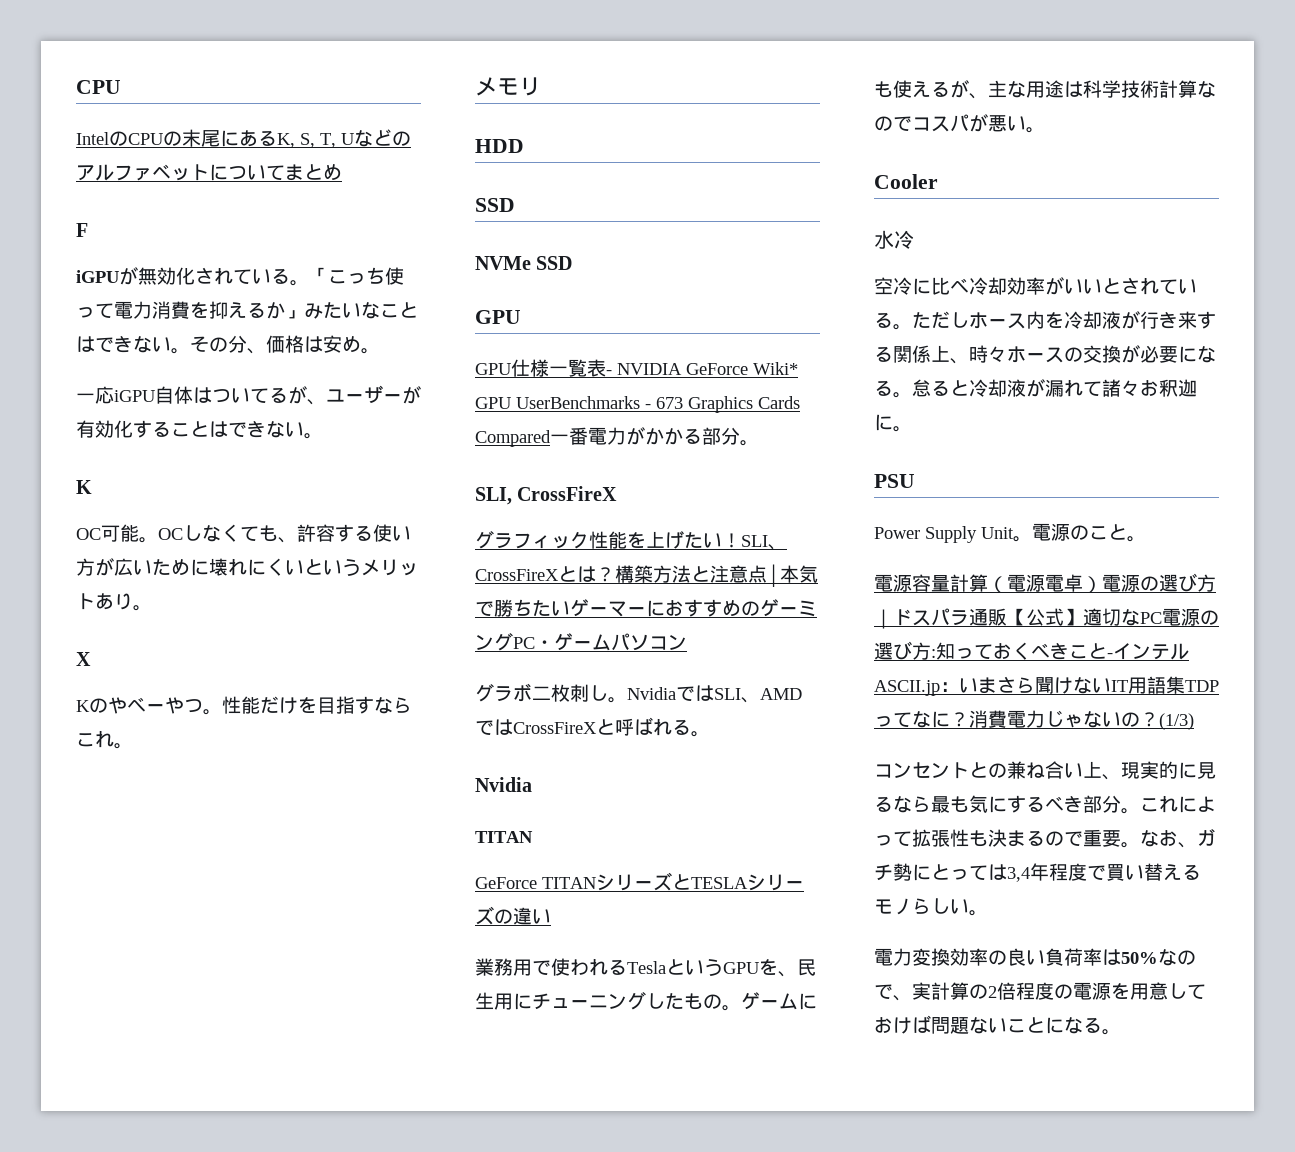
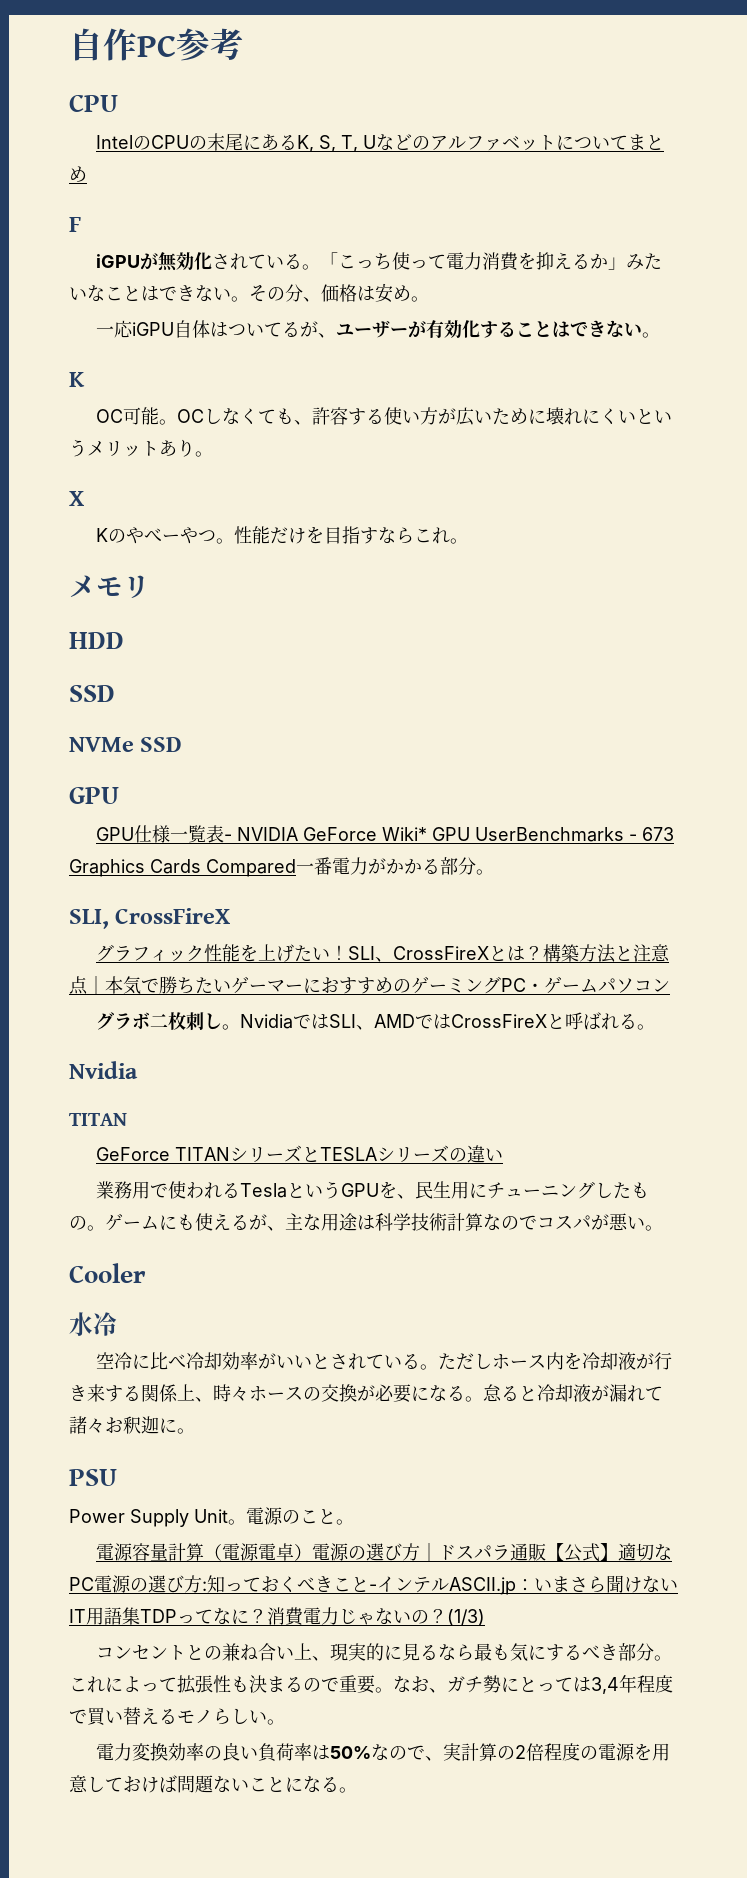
+ 自作PC参考

